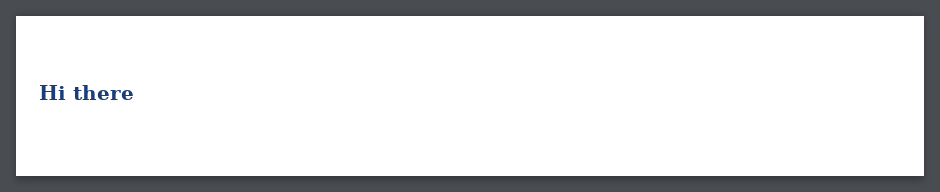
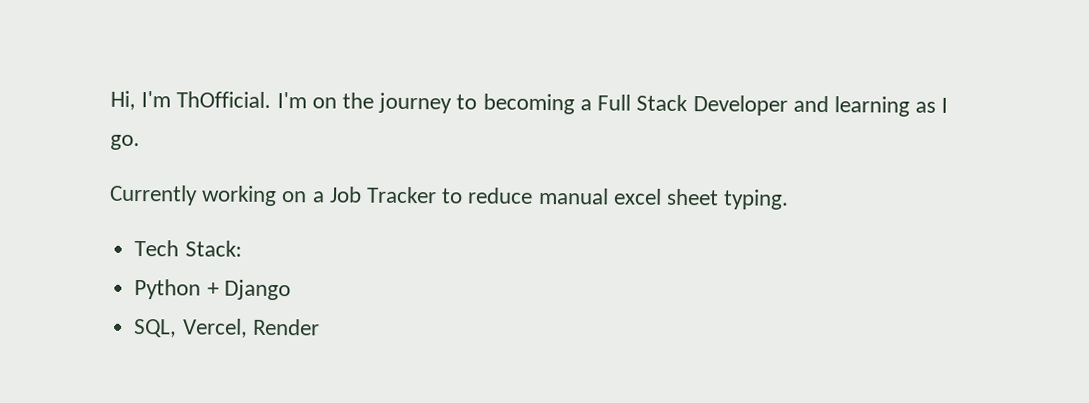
- Hi there
+ Hi, I'm ThOfficial. I'm on the journey to becoming a Full Stack Developer and learning as I go.
+ Currently working on a Job Tracker to reduce manual excel sheet typing.
+ Tech Stack:
+ Python + Django
+ SQL, Vercel, Render

